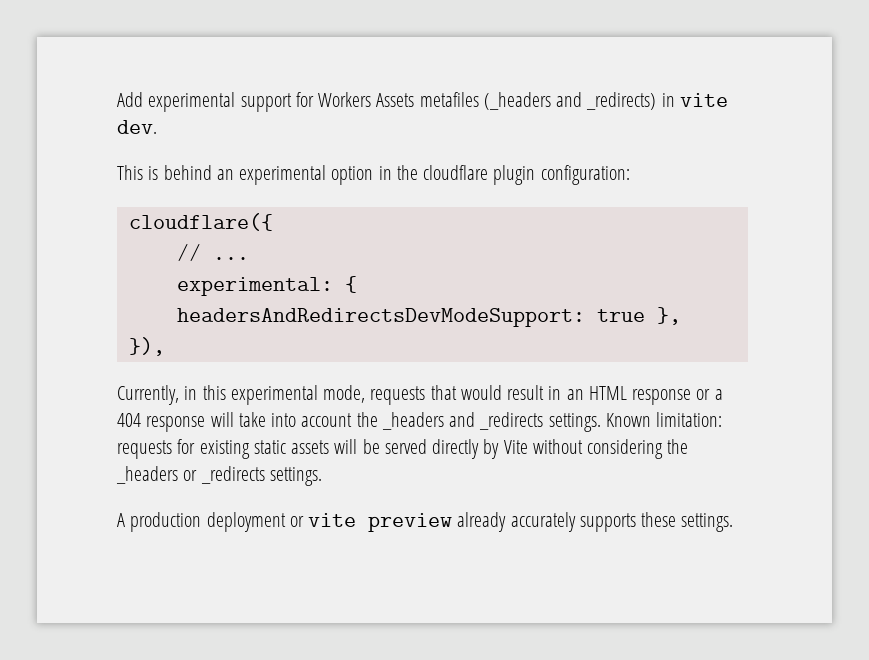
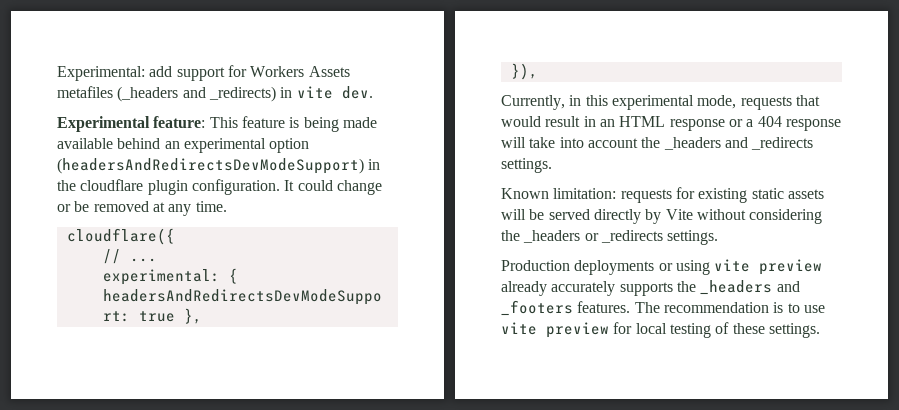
- Add experimental support for Workers Assets metafiles (_headers and _redirects) in vite dev.
+ Experimental: add support for Workers Assets metafiles (_headers and _redirects) in vite dev.
- This is behind an experimental option in the cloudflare plugin configuration:
+ Experimental feature: This feature is being made available behind an experimental option (headersAndRedirectsDevModeSupport) in the cloudflare plugin configuration. It could change or be removed at any time.
- Currently, in this experimental mode, requests that would result in an HTML response or a 404 response will take into account the _headers and _redirects settings. Known limitation: requests for existing static assets will be served directly by Vite without considering the _headers or _redirects settings.
+ Currently, in this experimental mode, requests that would result in an HTML response or a 404 response will take into account the _headers and _redirects settings.
+ Known limitation: requests for existing static assets will be served directly by Vite without considering the _headers or _redirects settings.
- A production deployment or vite preview already accurately supports these settings.
+ Production deployments or using vite preview already accurately supports the _headers and _footers features. The recommendation is to use vite preview for local testing of these settings.

